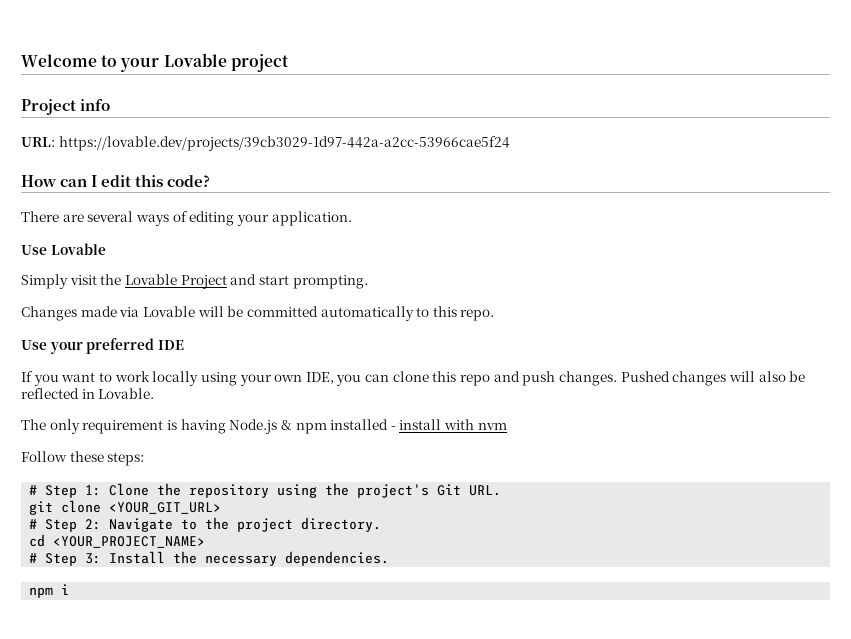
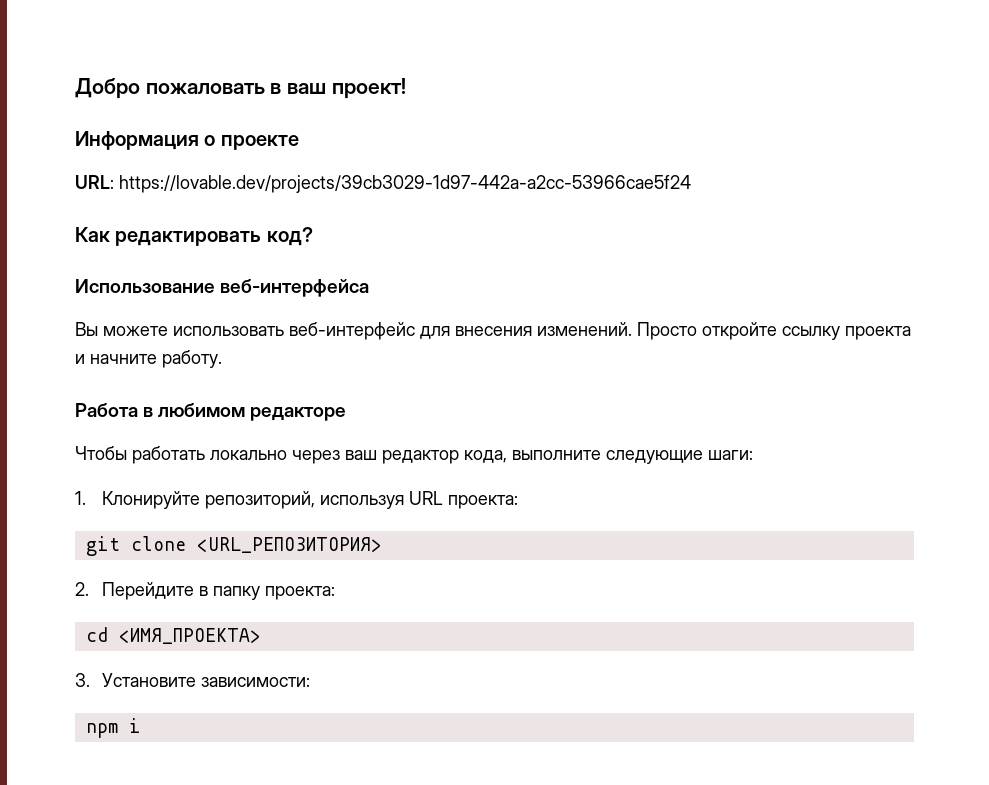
- Welcome to your Lovable project
- Project info
+ Добро пожаловать в ваш проект!
+ Информация о проекте
  URL: https://lovable.dev/projects/39cb3029-1d97-442a-a2cc-53966cae5f24
- How can I edit this code?
- There are several ways of editing your application.
- Use Lovable
- Simply visit the Lovable Project and start prompting.
- Changes made via Lovable will be committed automatically to this repo.
- Use your preferred IDE
- If you want to work locally using your own IDE, you can clone this repo and push changes. Pushed changes will also be reflected in Lovable.
- The only requirement is having Node.js & npm installed - install with nvm
- Follow these steps:
- # Step 1: Clone the repository using the project's Git URL.
- git clone <YOUR_GIT_URL>
- # Step 2: Navigate to the project directory.
- cd <YOUR_PROJECT_NAME>
- # Step 3: Install the necessary dependencies.
+ Как редактировать код?
+ Использование веб-интерфейса
+ Вы можете использовать веб-интерфейс для внесения изменений. Просто откройте ссылку проекта и начните работу.
+ Работа в любимом редакторе
+ Чтобы работать локально через ваш редактор кода, выполните следующие шаги:
+ 1. Клонируйте репозиторий, используя URL проекта:
+ git clone <URL_РЕПОЗИТОРИЯ>
+ 2. Перейдите в папку проекта:
+ cd <ИМЯ_ПРОЕКТА>
+ 3. Установите зависимости:

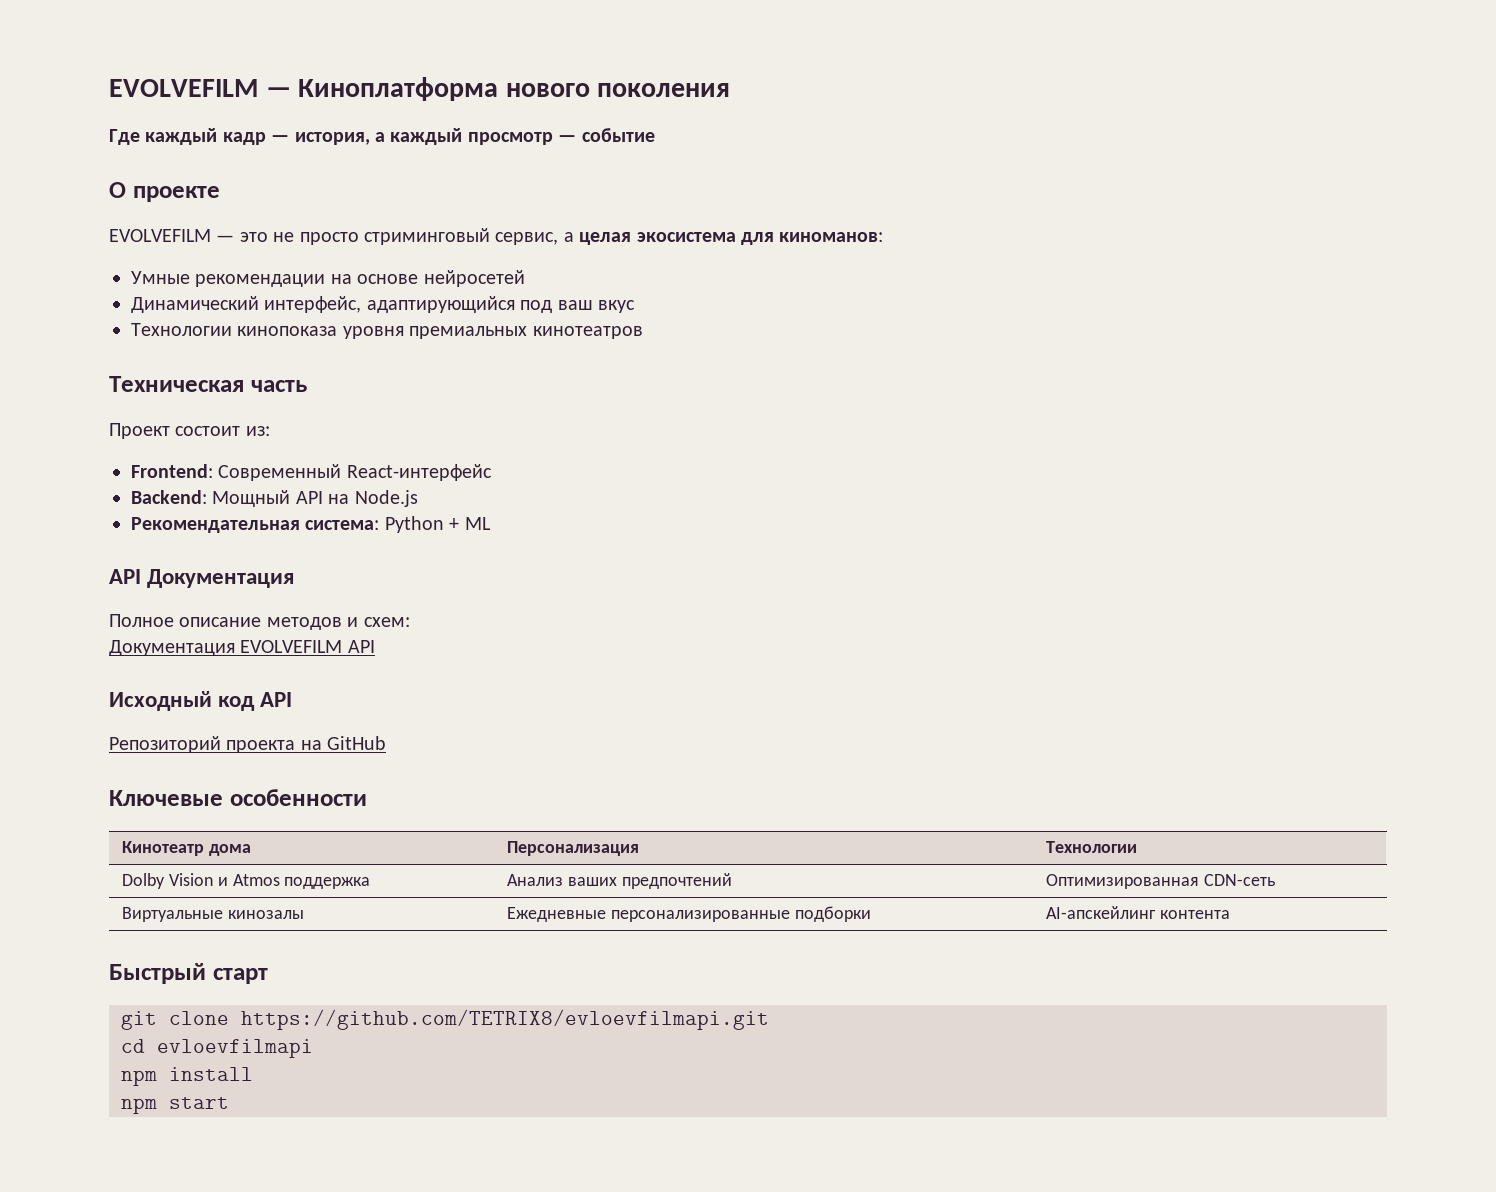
- Добро пожаловать в ваш проект!
- Информация о проекте
- URL: https://lovable.dev/projects/39cb3029-1d97-442a-a2cc-53966cae5f24
- Как редактировать код?
- Использование веб-интерфейса
- Вы можете использовать веб-интерфейс для внесения изменений. Просто откройте ссылку проекта и начните работу.
- Работа в любимом редакторе
- Чтобы работать локально через ваш редактор кода, выполните следующие шаги:
- 1. Клонируйте репозиторий, используя URL проекта:
- git clone <URL_РЕПОЗИТОРИЯ>
- 2. Перейдите в папку проекта:
- cd <ИМЯ_ПРОЕКТА>
- 3. Установите зависимости:
- npm i
+ EVOLVEFILM — Киноплатформа нового поколения
+ Где каждый кадр — история, а каждый просмотр — событие
+ О проекте
+ EVOLVEFILM — это не просто стриминговый сервис, а целая экосистема для киноманов:
+ Умные рекомендации на основе нейросетей
+ Динамический интерфейс, адаптирующийся под ваш вкус
+ Технологии кинопоказа уровня премиальных кинотеатров
+ Техническая часть
+ Проект состоит из:
+ Frontend: Современный React-интерфейс
+ Backend: Мощный API на Node.js
+ Рекомендательная система: Python + ML
+ API Документация
+ Полное описание методов и схем:
+ Документация EVOLVEFILM API
+ Исходный код API
+ Репозиторий проекта на GitHub
+ Ключевые особенности
+ Кинотеатр дома | Персонализация | Технологии
+ Dolby Vision и Atmos поддержка | Анализ ваших предпочтений | Оптимизированная CDN-сеть
+ Виртуальные кинозалы | Ежедневные персонализированные подборки | AI-апскейлинг контента
+ Быстрый старт
+ git clone https://github.com/TETRIX8/evloevfilmapi.git
+ cd evloevfilmapi
+ npm install
+ npm start

